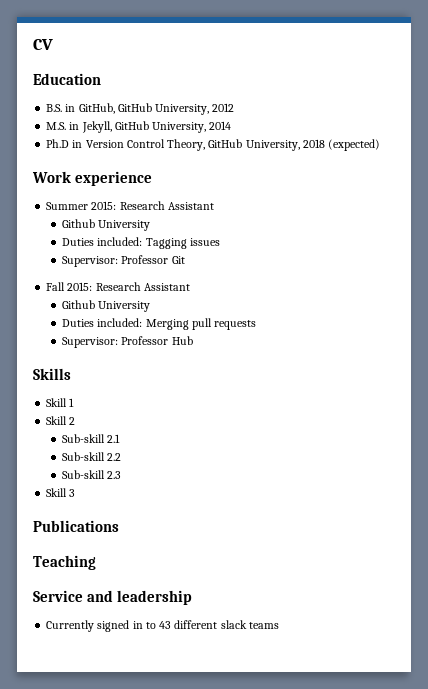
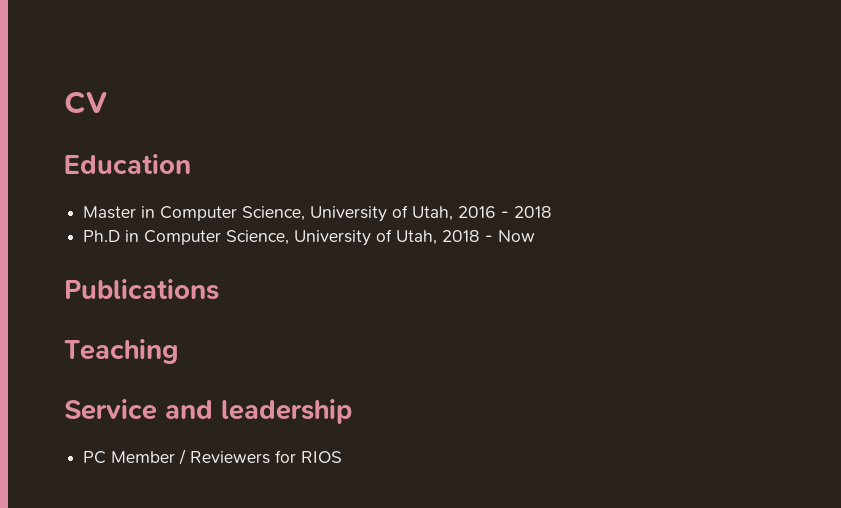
- B.S. in GitHub, GitHub University, 2012
- M.S. in Jekyll, GitHub University, 2014
- Ph.D in Version Control Theory, GitHub University, 2018 (expected)
- Work experience
- Summer 2015: Research Assistant
- Github University
- Duties included: Tagging issues
- Supervisor: Professor Git
- Fall 2015: Research Assistant
- Github University
- Duties included: Merging pull requests
- Supervisor: Professor Hub
- Skills
- Skill 1
- Skill 2
- Sub-skill 2.1
- Sub-skill 2.2
- Sub-skill 2.3
- Skill 3
+ Master in Computer Science, University of Utah, 2016 - 2018
+ Ph.D in Computer Science, University of Utah, 2018 - Now
- Currently signed in to 43 different slack teams
+ PC Member / Reviewers for RIOS

